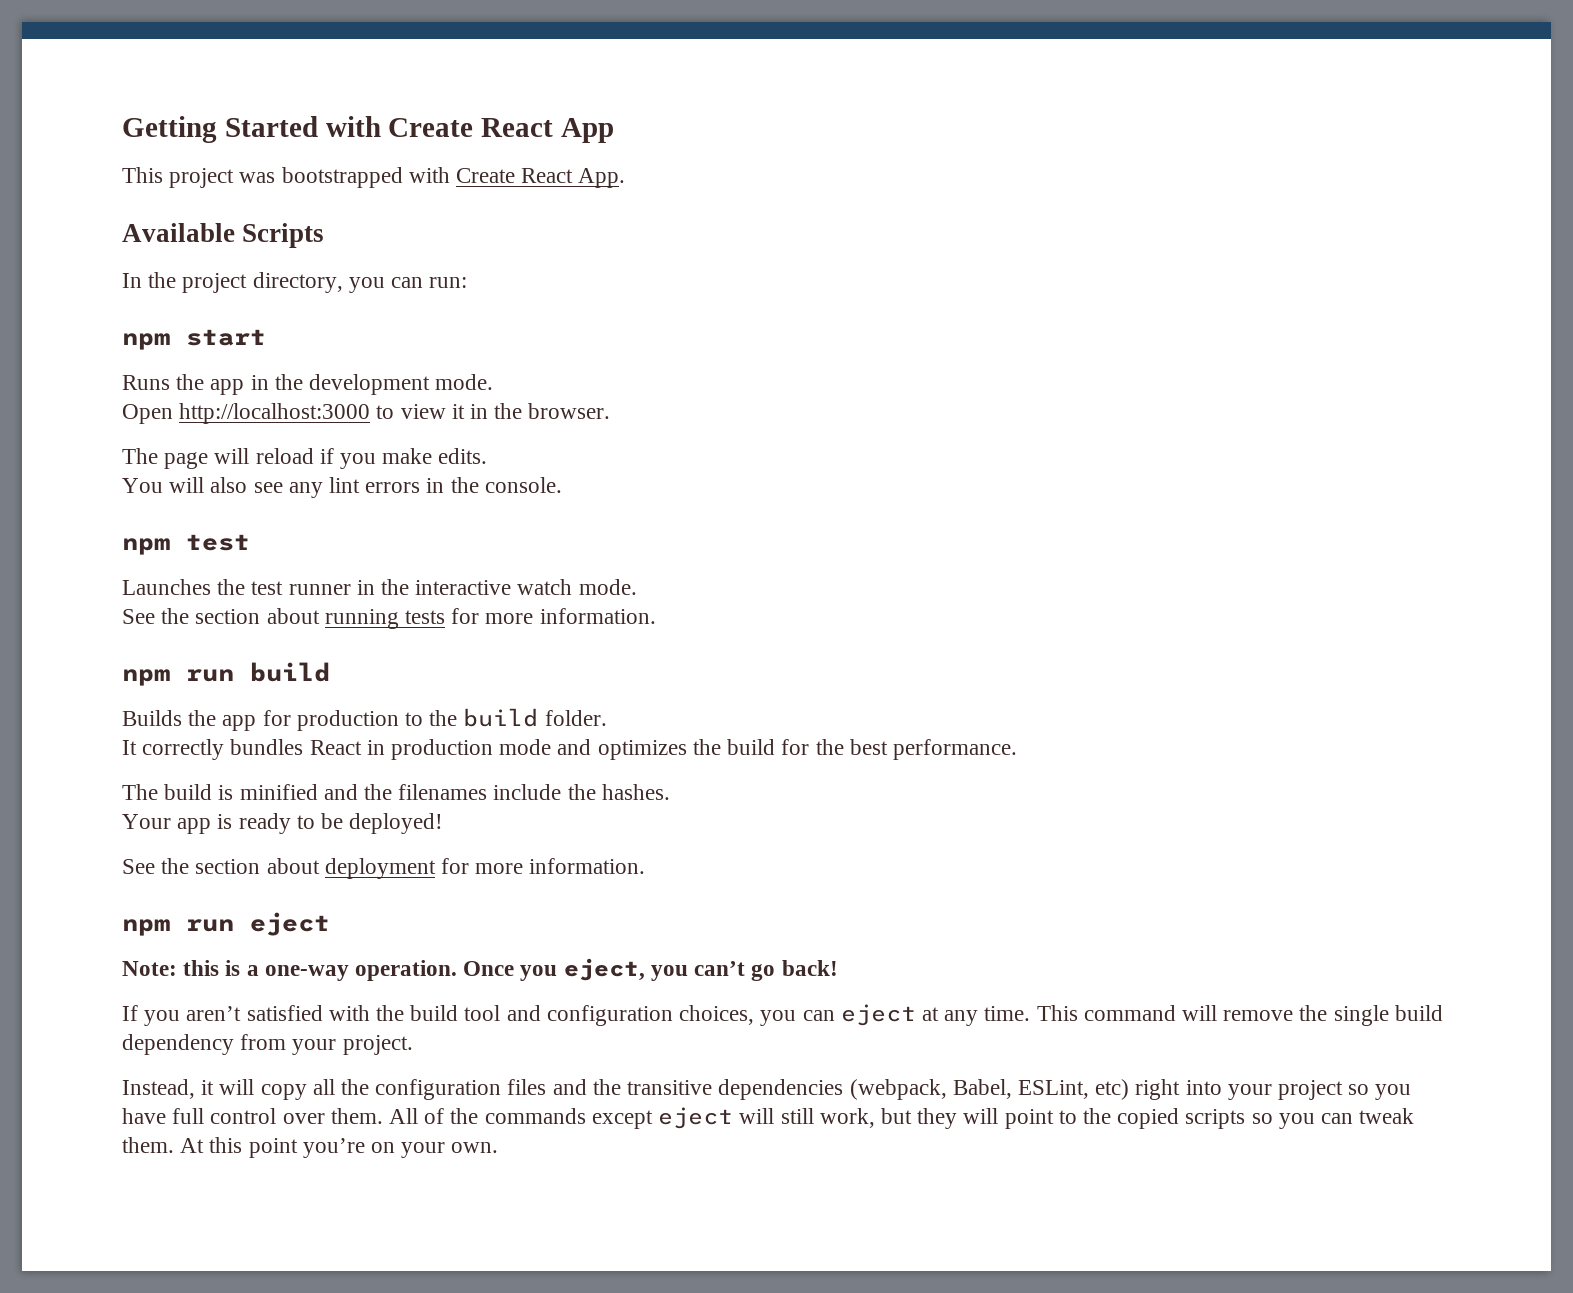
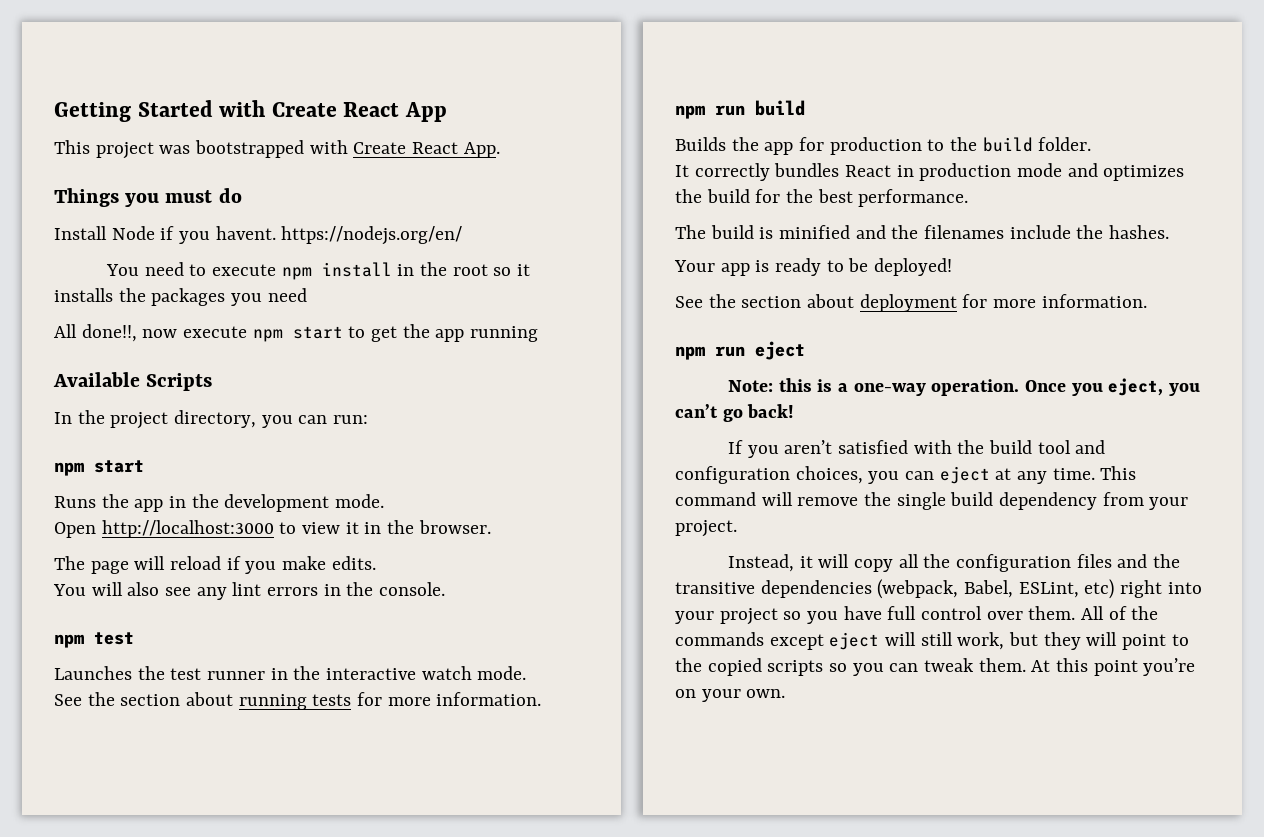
+ Things you must do
+ Install Node if you havent. https://nodejs.org/en/
+ You need to execute npm install in the root so it installs the packages you need
+ All done!!, now execute npm start to get the app running

